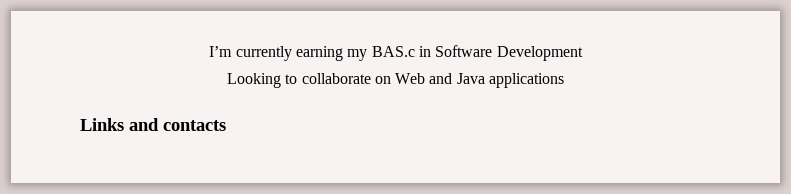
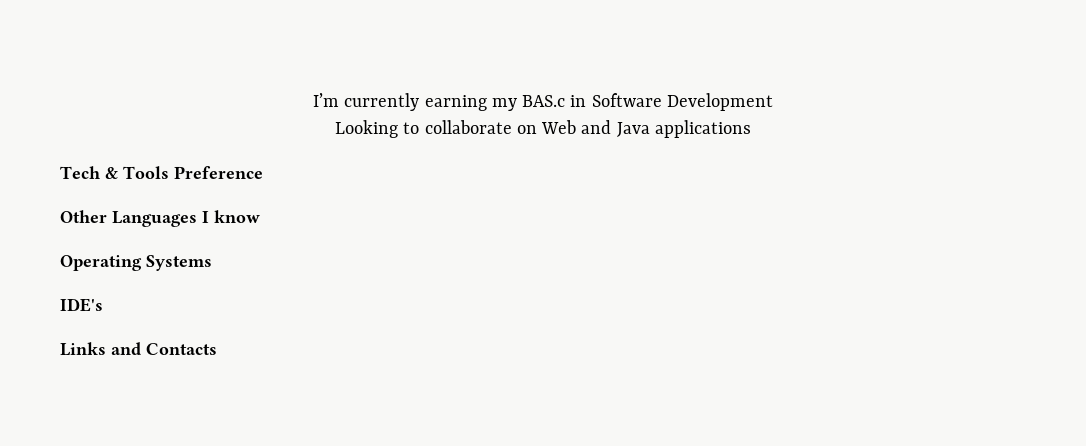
+ Tech & Tools Preference
+ Other Languages I know
+ Operating Systems
+ IDE's
- Links and contacts
+ Links and Contacts

